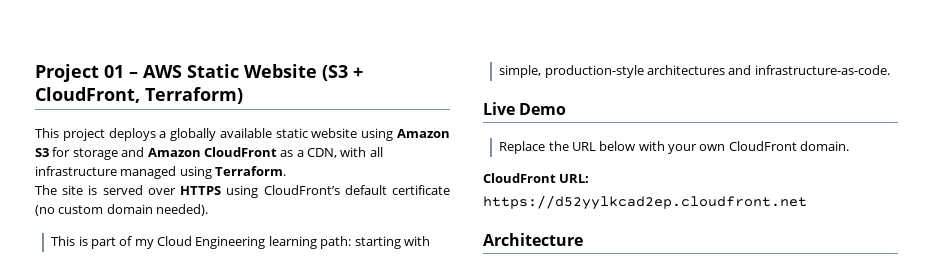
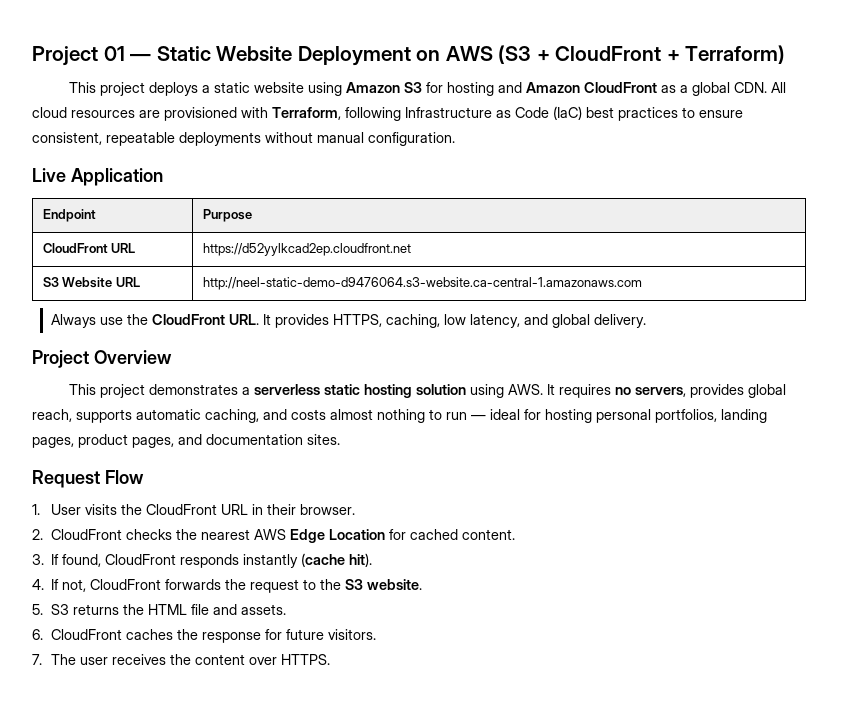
- Project 01 – AWS Static Website (S3 + CloudFront, Terraform)
+ Project 01 — Static Website Deployment on AWS (S3 + CloudFront + Terraform)
- This project deploys a globally available static website using Amazon S3 for storage and Amazon CloudFront as a CDN, with all infrastructure managed using Terraform.
- The site is served over HTTPS using CloudFront’s default certificate (no custom domain needed).
- This is part of my Cloud Engineering learning path: starting with simple, production-style architectures and infrastructure-as-code.
- Live Demo
- Replace the URL below with your own CloudFront domain.
- CloudFront URL:
- https://d52yylkcad2ep.cloudfront.net
- Architecture
+ This project deploys a static website using Amazon S3 for hosting and Amazon CloudFront as a global CDN. All cloud resources are provisioned with Terraform, following Infrastructure as Code (IaC) best practices to ensure consistent, repeatable deployments without manual configuration.
+ Live Application
+ Endpoint | Purpose
+ CloudFront URL | https://d52yylkcad2ep.cloudfront.net
+ S3 Website URL | http://neel-static-demo-d9476064.s3-website.ca-central-1.amazonaws.com
+ Always use the CloudFront URL. It provides HTTPS, caching, low latency, and global delivery.
+ Project Overview
+ This project demonstrates a serverless static hosting solution using AWS. It requires no servers, provides global reach, supports automatic caching, and costs almost nothing to run — ideal for hosting personal portfolios, landing pages, product pages, and documentation sites.
+ Request Flow
+ 1. User visits the CloudFront URL in their browser.
+ 2. CloudFront checks the nearest AWS Edge Location for cached content.
+ 3. If found, CloudFront responds instantly (cache hit).
+ 4. If not, CloudFront forwards the request to the S3 website.
+ 5. S3 returns the HTML file and assets.
+ 6. CloudFront caches the response for future visitors.
+ 7. The user receives the content over HTTPS.

